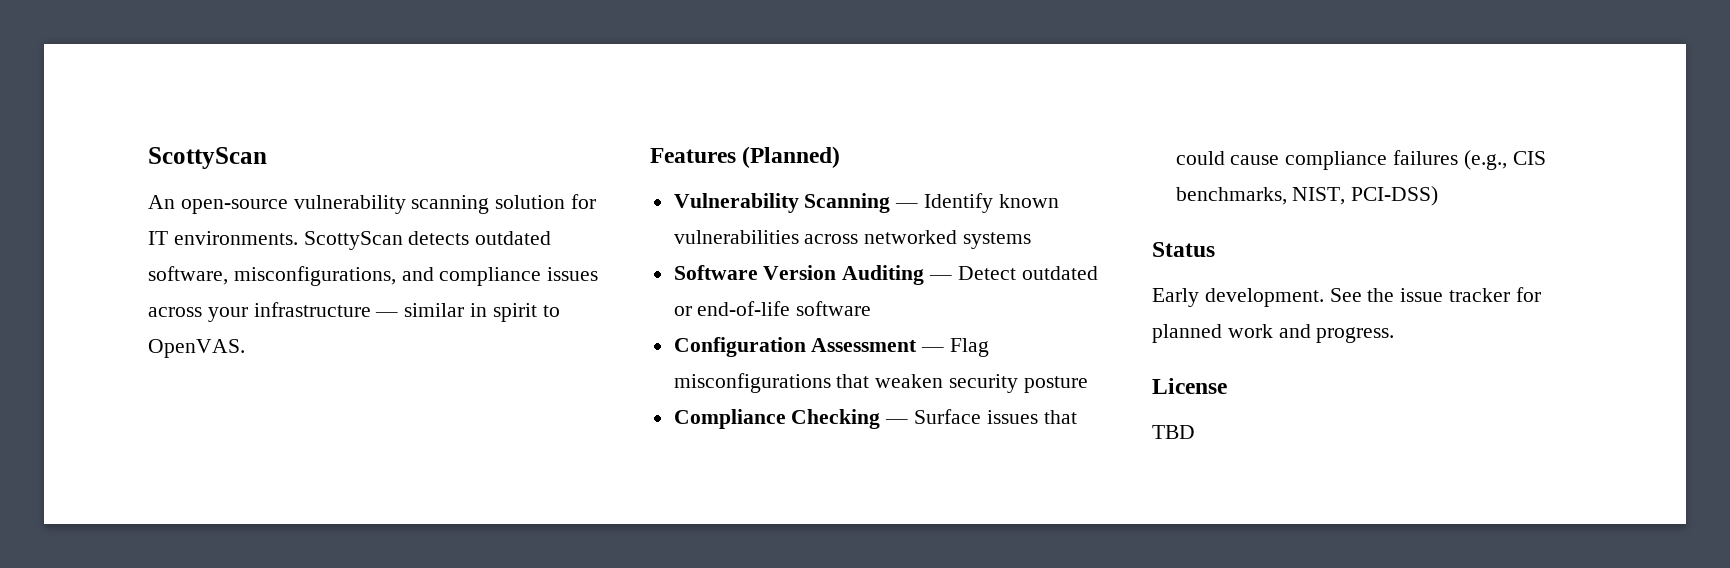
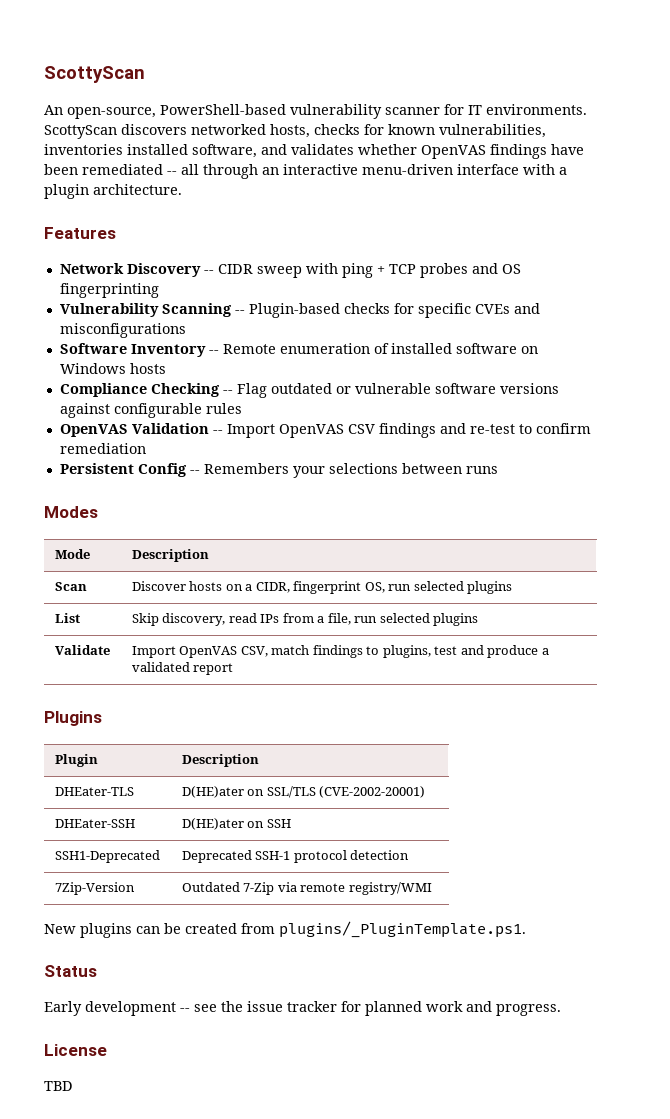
- An open-source vulnerability scanning solution for IT environments. ScottyScan detects outdated software, misconfigurations, and compliance issues across your infrastructure — similar in spirit to OpenVAS.
- Features (Planned)
- Vulnerability Scanning — Identify known vulnerabilities across networked systems
- Software Version Auditing — Detect outdated or end-of-life software
- Configuration Assessment — Flag misconfigurations that weaken security posture
- Compliance Checking — Surface issues that could cause compliance failures (e.g., CIS benchmarks, NIST, PCI-DSS)
+ An open-source, PowerShell-based vulnerability scanner for IT environments. ScottyScan discovers networked hosts, checks for known vulnerabilities, inventories installed software, and validates whether OpenVAS findings have been remediated -- all through an interactive menu-driven interface with a plugin architecture.
+ Features
+ Network Discovery -- CIDR sweep with ping + TCP probes and OS fingerprinting
+ Vulnerability Scanning -- Plugin-based checks for specific CVEs and misconfigurations
+ Software Inventory -- Remote enumeration of installed software on Windows hosts
+ Compliance Checking -- Flag outdated or vulnerable software versions against configurable rules
+ OpenVAS Validation -- Import OpenVAS CSV findings and re-test to confirm remediation
+ Persistent Config -- Remembers your selections between runs
+ Modes
+ Mode | Description
+ Scan | Discover hosts on a CIDR, fingerprint OS, run selected plugins
+ List | Skip discovery, read IPs from a file, run selected plugins
+ Validate | Import OpenVAS CSV, match findings to plugins, test and produce a validated report
+ Plugins
+ Plugin | Description
+ DHEater-TLS | D(HE)ater on SSL/TLS (CVE-2002-20001)
+ DHEater-SSH | D(HE)ater on SSH
+ SSH1-Deprecated | Deprecated SSH-1 protocol detection
+ 7Zip-Version | Outdated 7-Zip via remote registry/WMI
+ New plugins can be created from plugins/_PluginTemplate.ps1.
- Early development. See the issue tracker for planned work and progress.
+ Early development -- see the issue tracker for planned work and progress.

